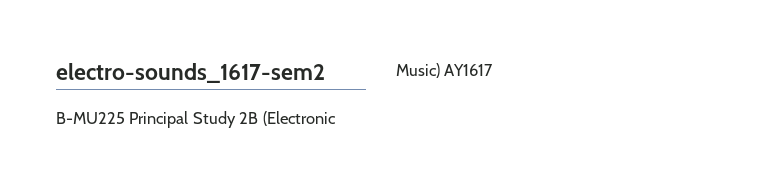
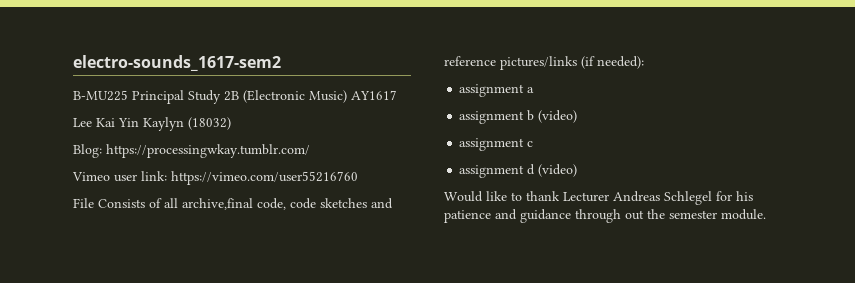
+ Lee Kai Yin Kaylyn (18032)
+ Blog: https://processingwkay.tumblr.com/
+ Vimeo user link: https://vimeo.com/user55216760
+ File Consists of all archive,final code, code sketches and reference pictures/links (if needed):
+ assignment a
+ assignment b (video)
+ assignment c
+ assignment d (video)
+ Would like to thank Lecturer Andreas Schlegel for his patience and guidance through out the semester module.

